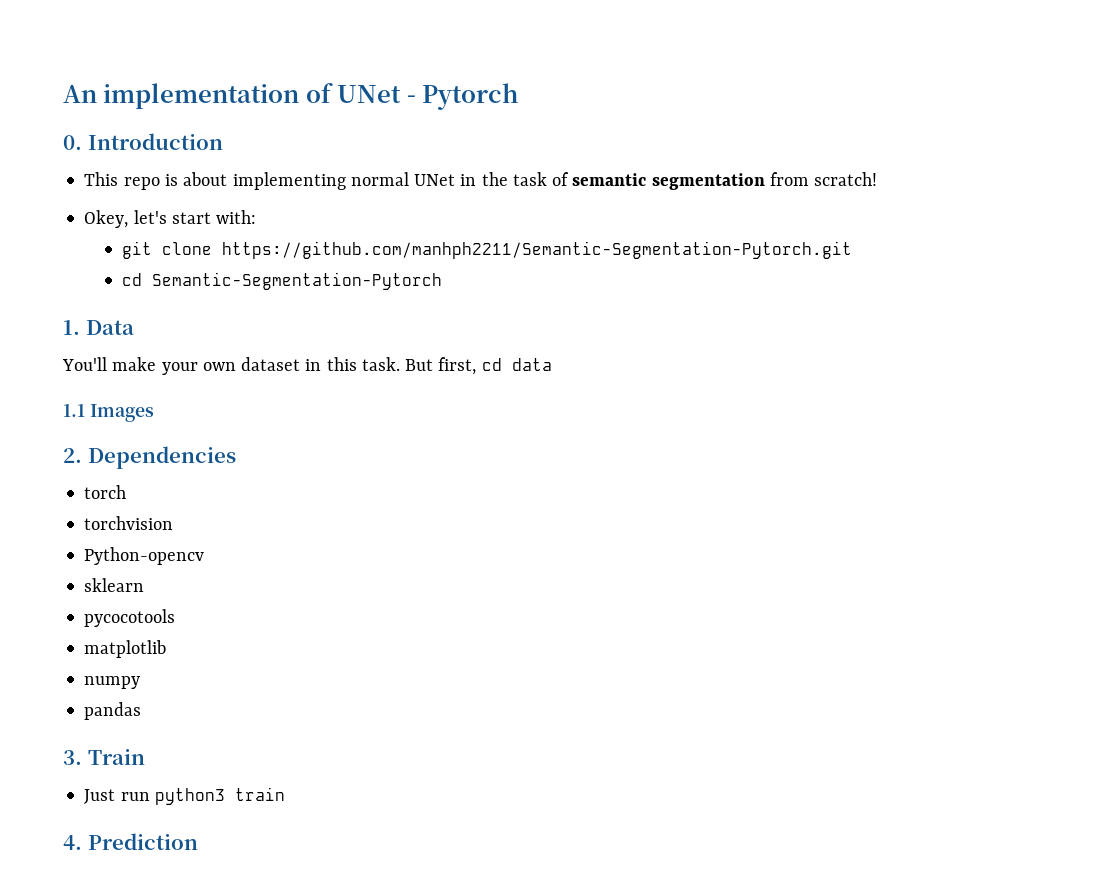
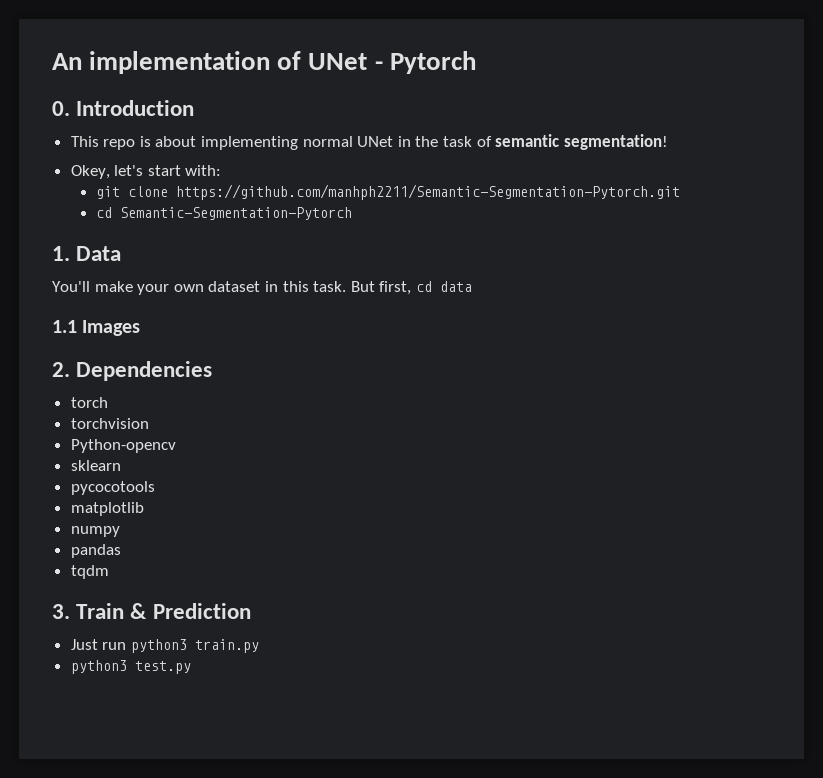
- This repo is about implementing normal UNet in the task of semantic segmentation from scratch!
+ This repo is about implementing normal UNet in the task of semantic segmentation!
+ tqdm
- 3. Train
+ 3. Train & Prediction
- Just run python3 train
- 4. Prediction
+ Just run python3 train.py
+ python3 test.py

